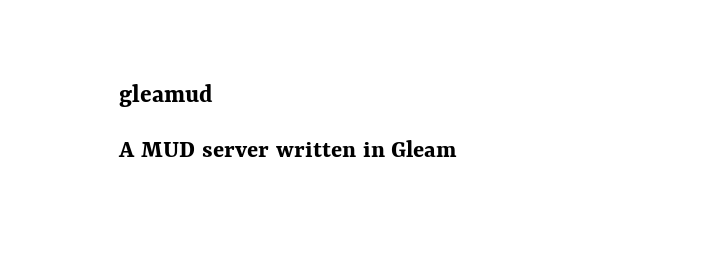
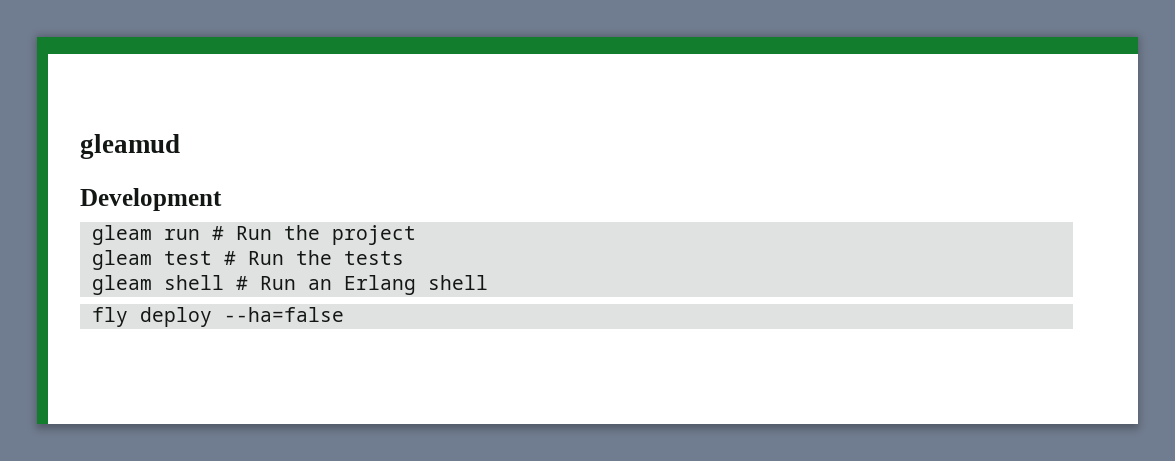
- A MUD server written in Gleam
+ Development
+ gleam run # Run the project
+ gleam test # Run the tests
+ gleam shell # Run an Erlang shell
+ fly deploy --ha=false

